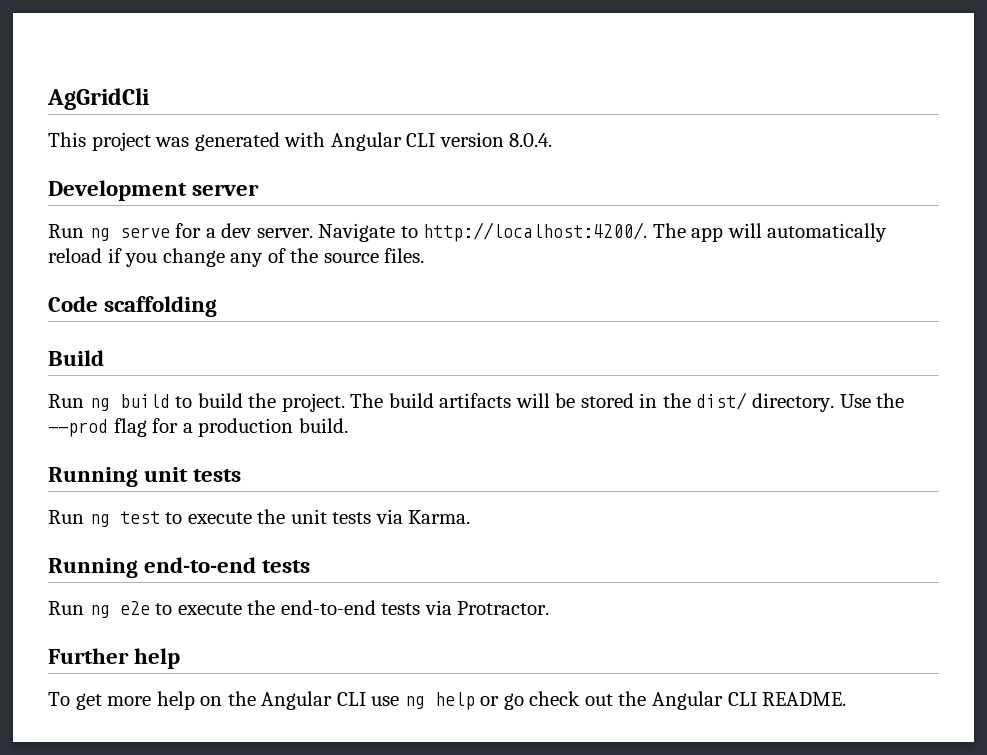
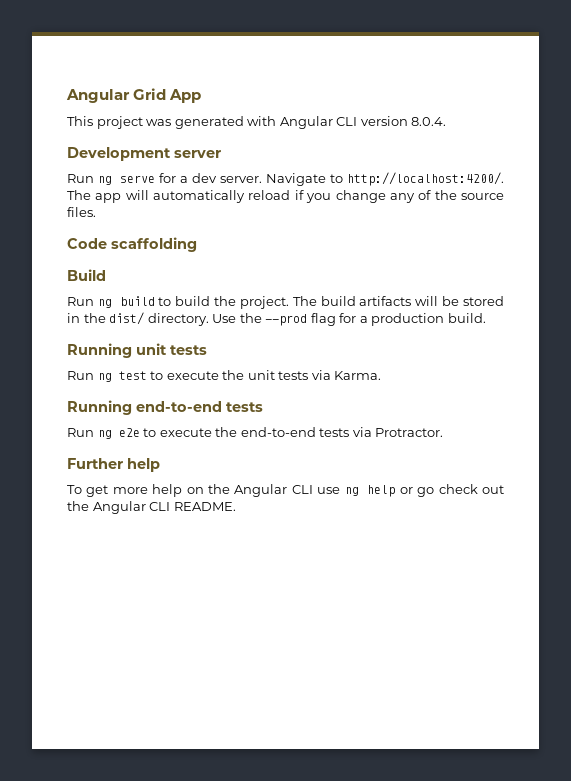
- AgGridCli
+ Angular Grid App

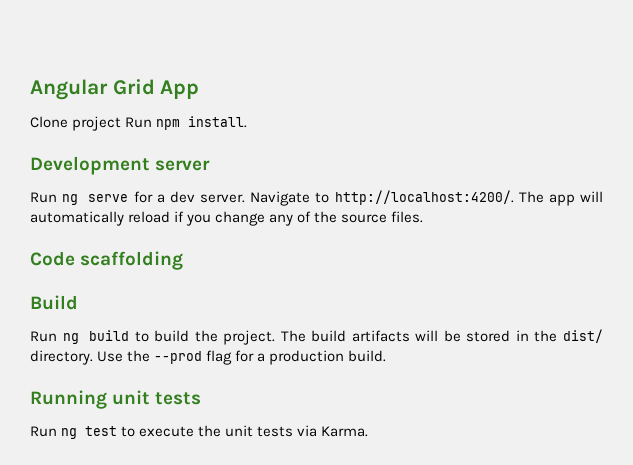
- This project was generated with Angular CLI version 8.0.4.
+ Clone project Run npm install.
- Running end-to-end tests
- Run ng e2e to execute the end-to-end tests via Protractor.
- Further help
- To get more help on the Angular CLI use ng help or go check out the Angular CLI README.

